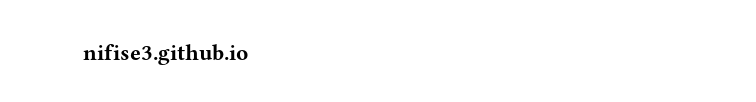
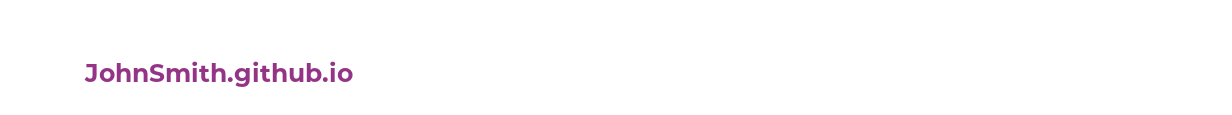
- nifise3.github.io
+ JohnSmith.github.io

